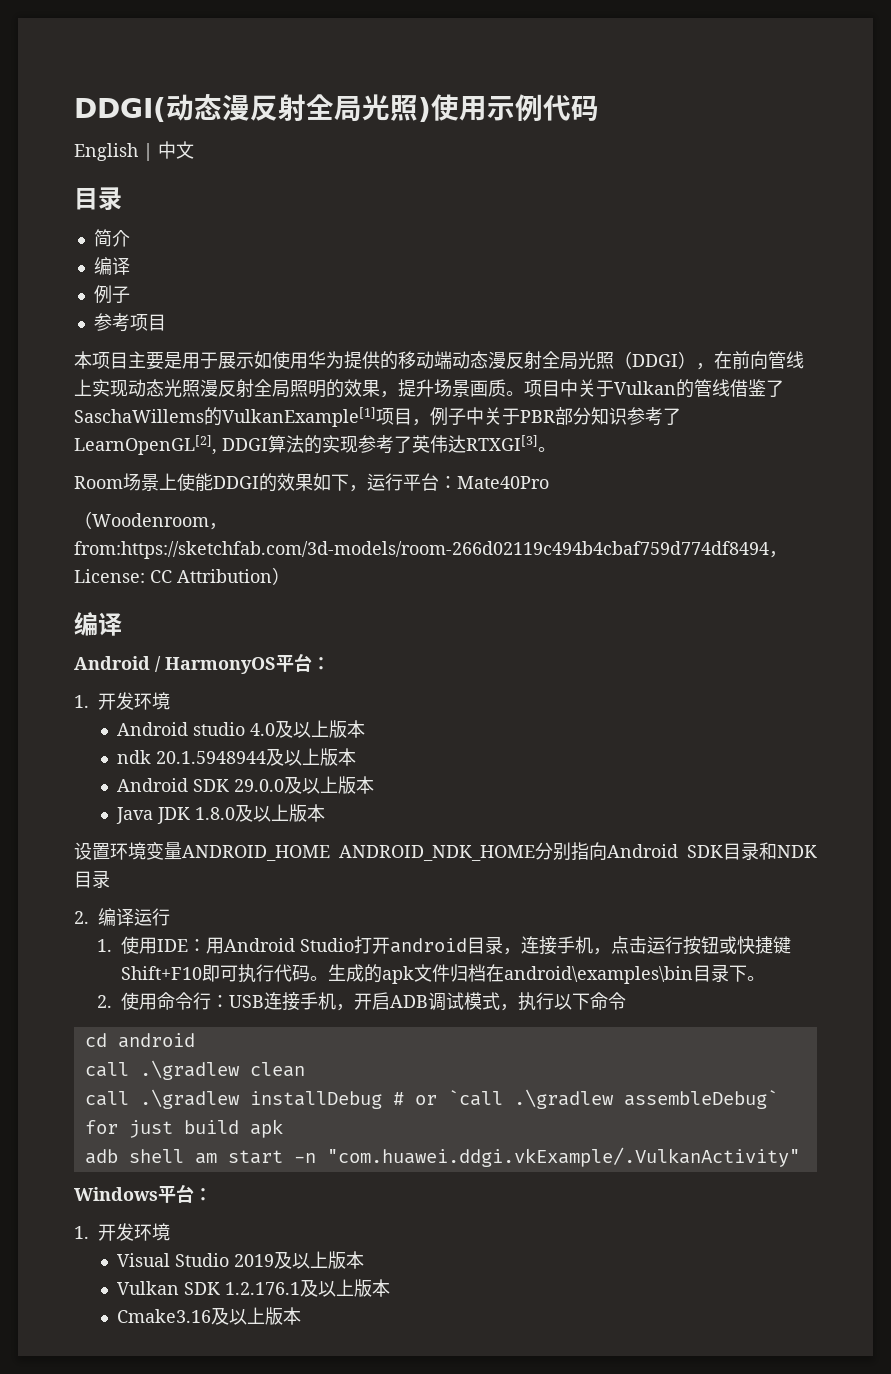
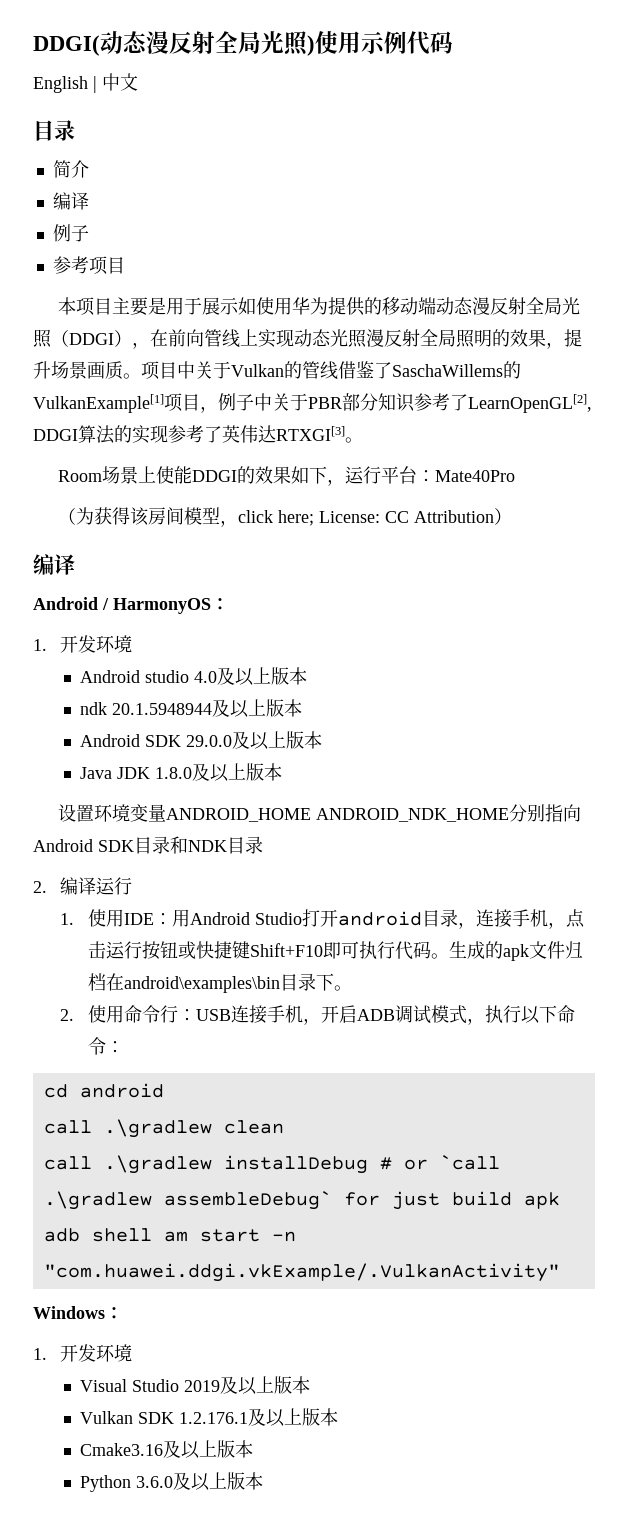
- （Woodenroom，from:https://sketchfab.com/3d-models/room-266d02119c494b4cbaf759d774df8494，License: CC Attribution）
+ （为获得该房间模型，click here; License: CC Attribution）
- Android / HarmonyOS平台：
+ Android / HarmonyOS：
- 2.使用命令行：USB连接手机，开启ADB调试模式，执行以下命令
+ 2.使用命令行：USB连接手机，开启ADB调试模式，执行以下命令：
- Windows平台：
+ Windows：
+ Python 3.6.0及以上版本

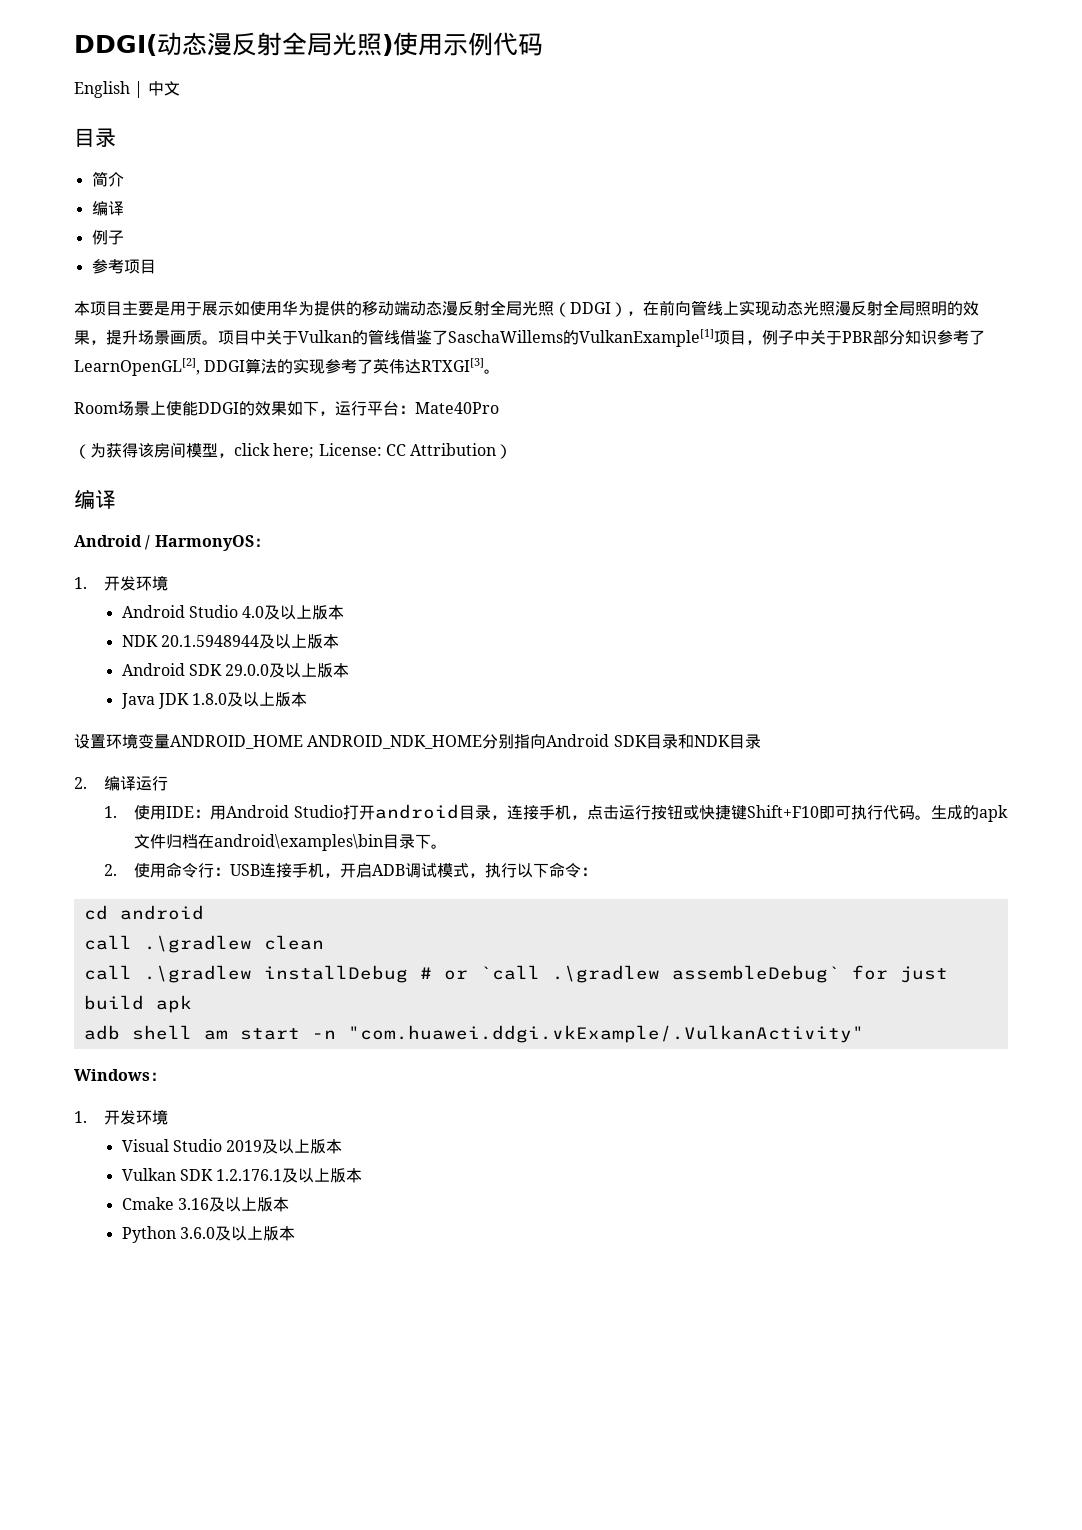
- Android studio 4.0及以上版本
+ Android Studio 4.0及以上版本
- ndk 20.1.5948944及以上版本
+ NDK 20.1.5948944及以上版本
- Cmake3.16及以上版本
+ Cmake 3.16及以上版本

